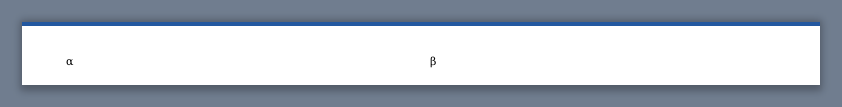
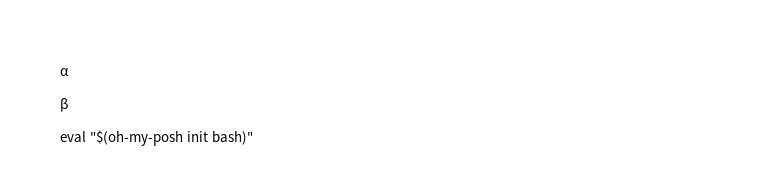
+ eval "$(oh-my-posh init bash)"

